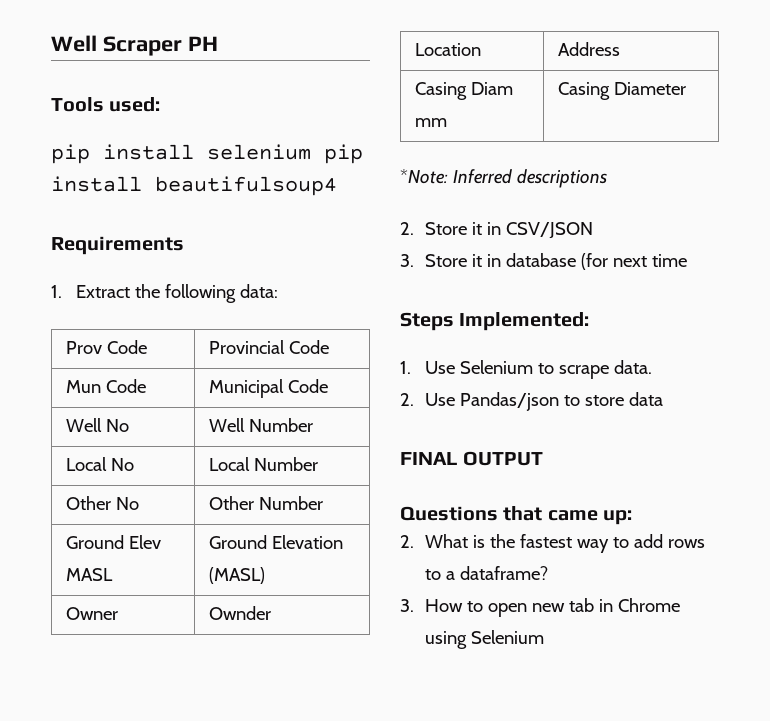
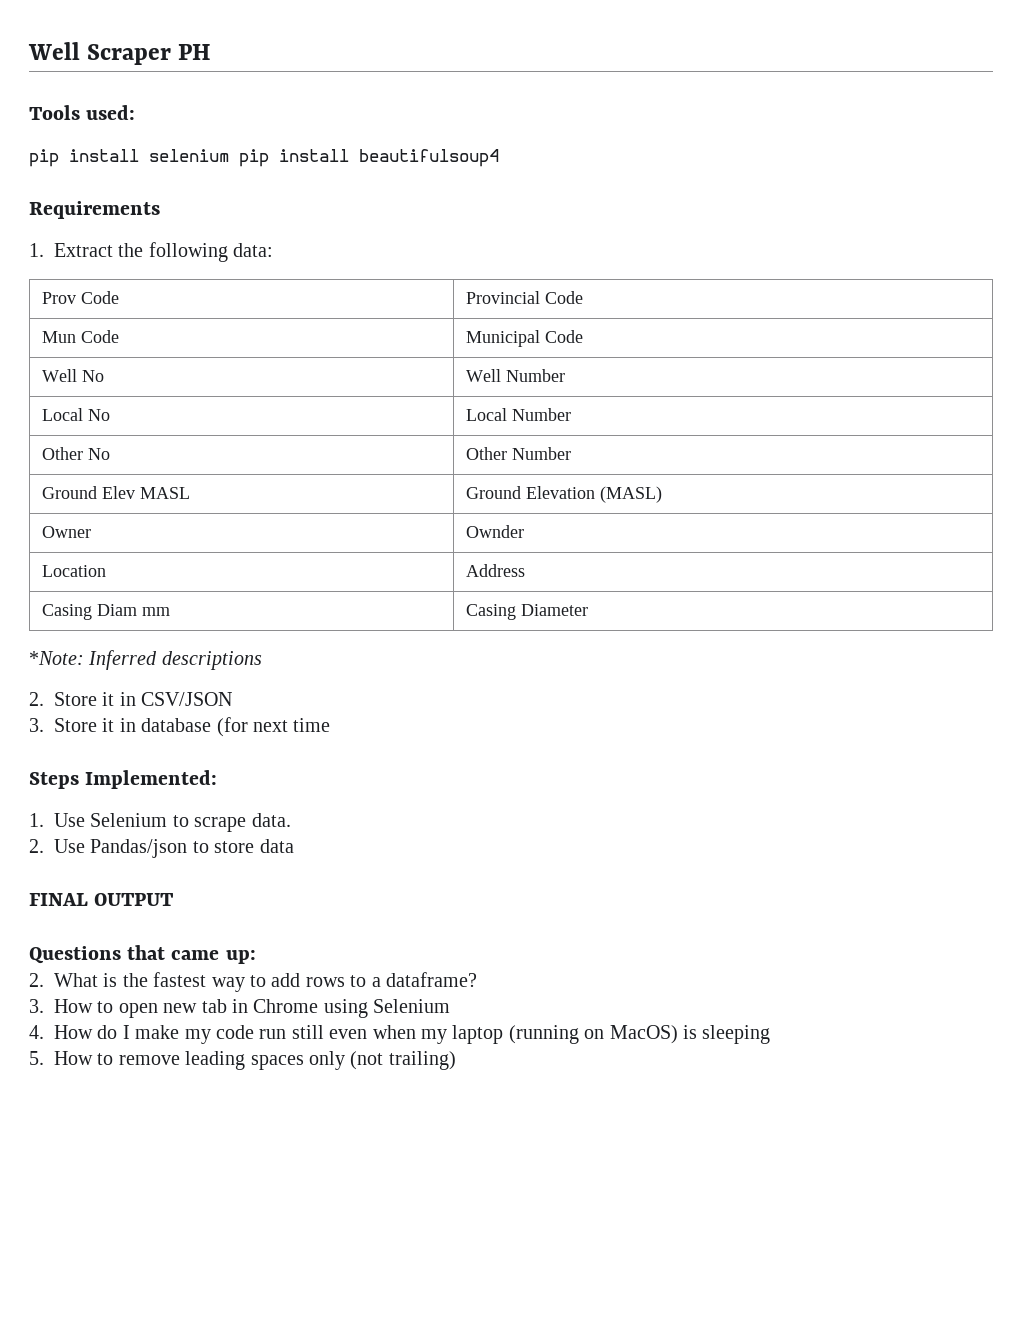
+ 4. How do I make my code run still even when my laptop (running on MacOS) is sleeping
+ 5. How to remove leading spaces only (not trailing)

